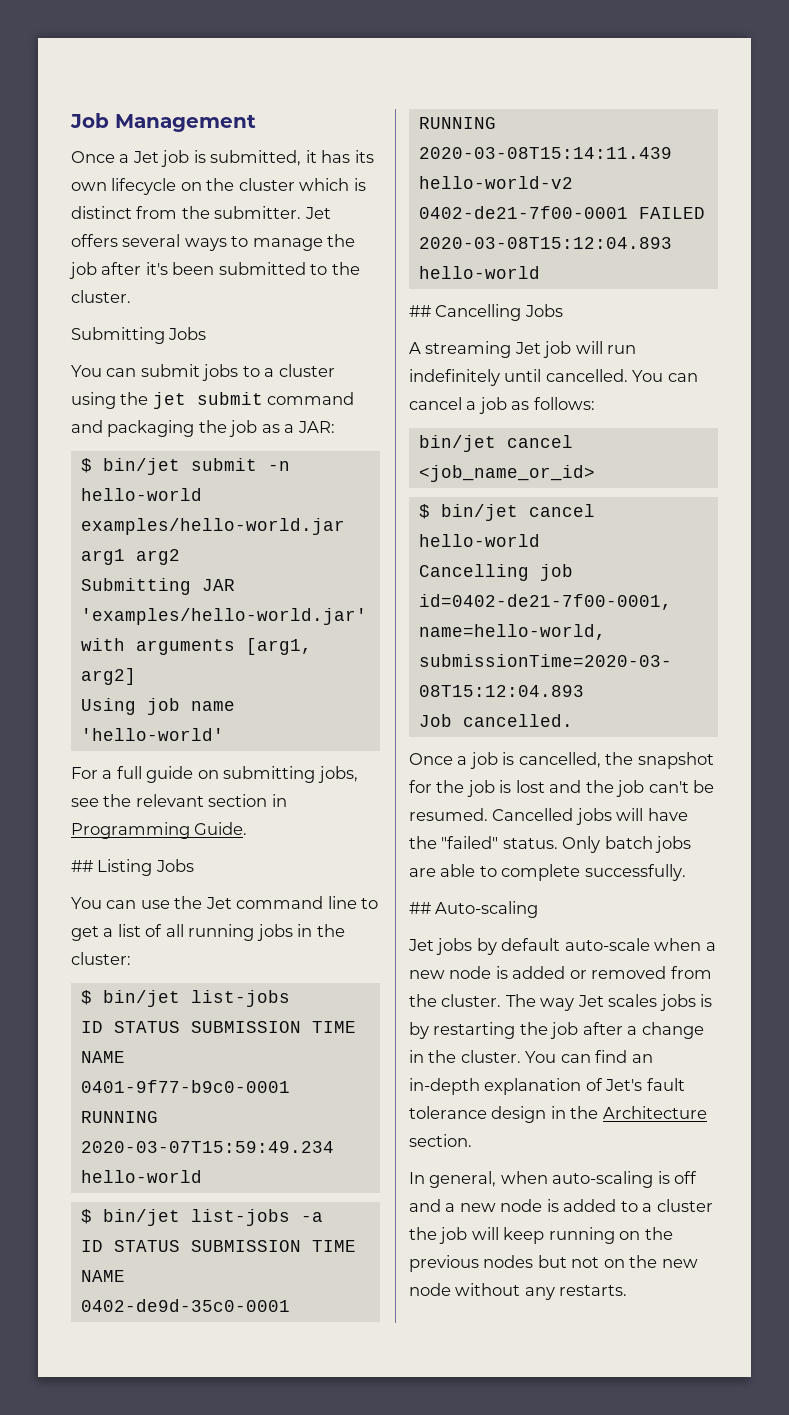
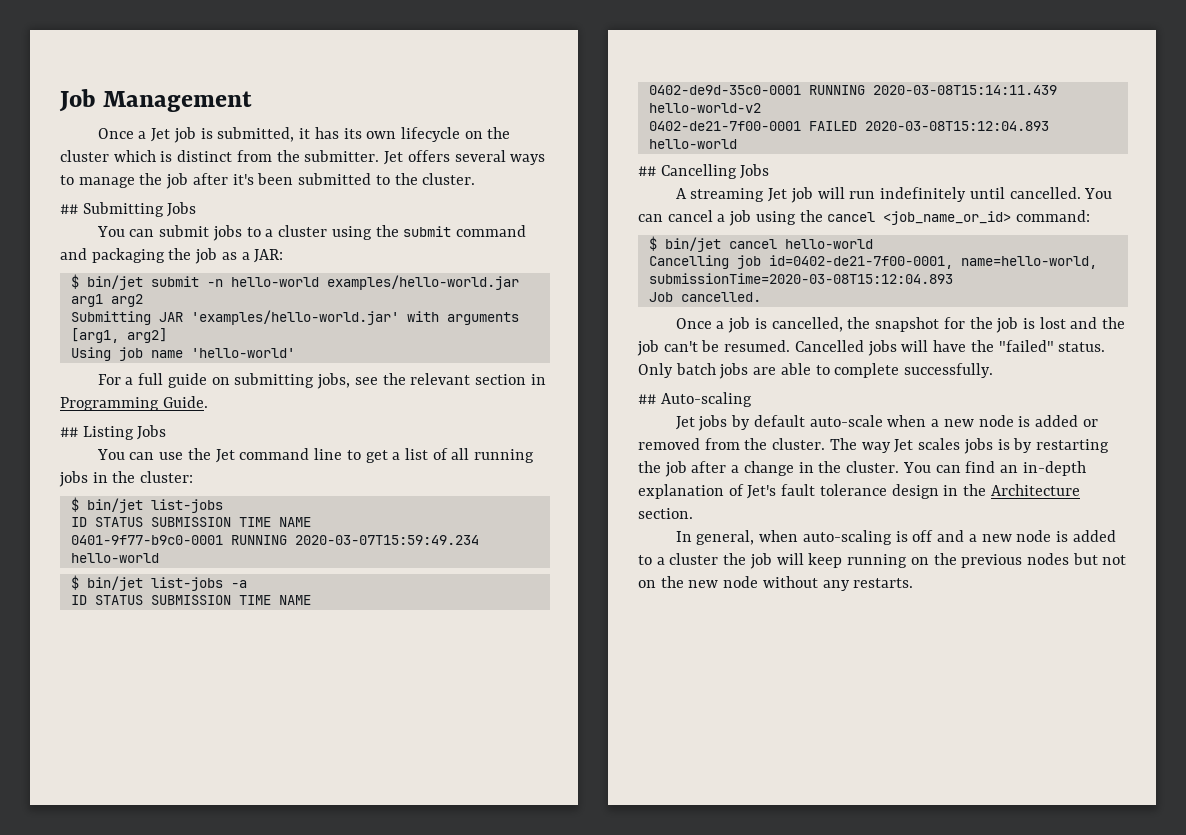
- Submitting Jobs
+ ## Submitting Jobs
- You can submit jobs to a cluster using the jet submit command and packaging the job as a JAR:
+ You can submit jobs to a cluster using the submit command and packaging the job as a JAR:
- You can cancel a job as follows:
- bin/jet cancel <job_name_or_id>
+ You can cancel a job using the cancel <job_name_or_id> command:

